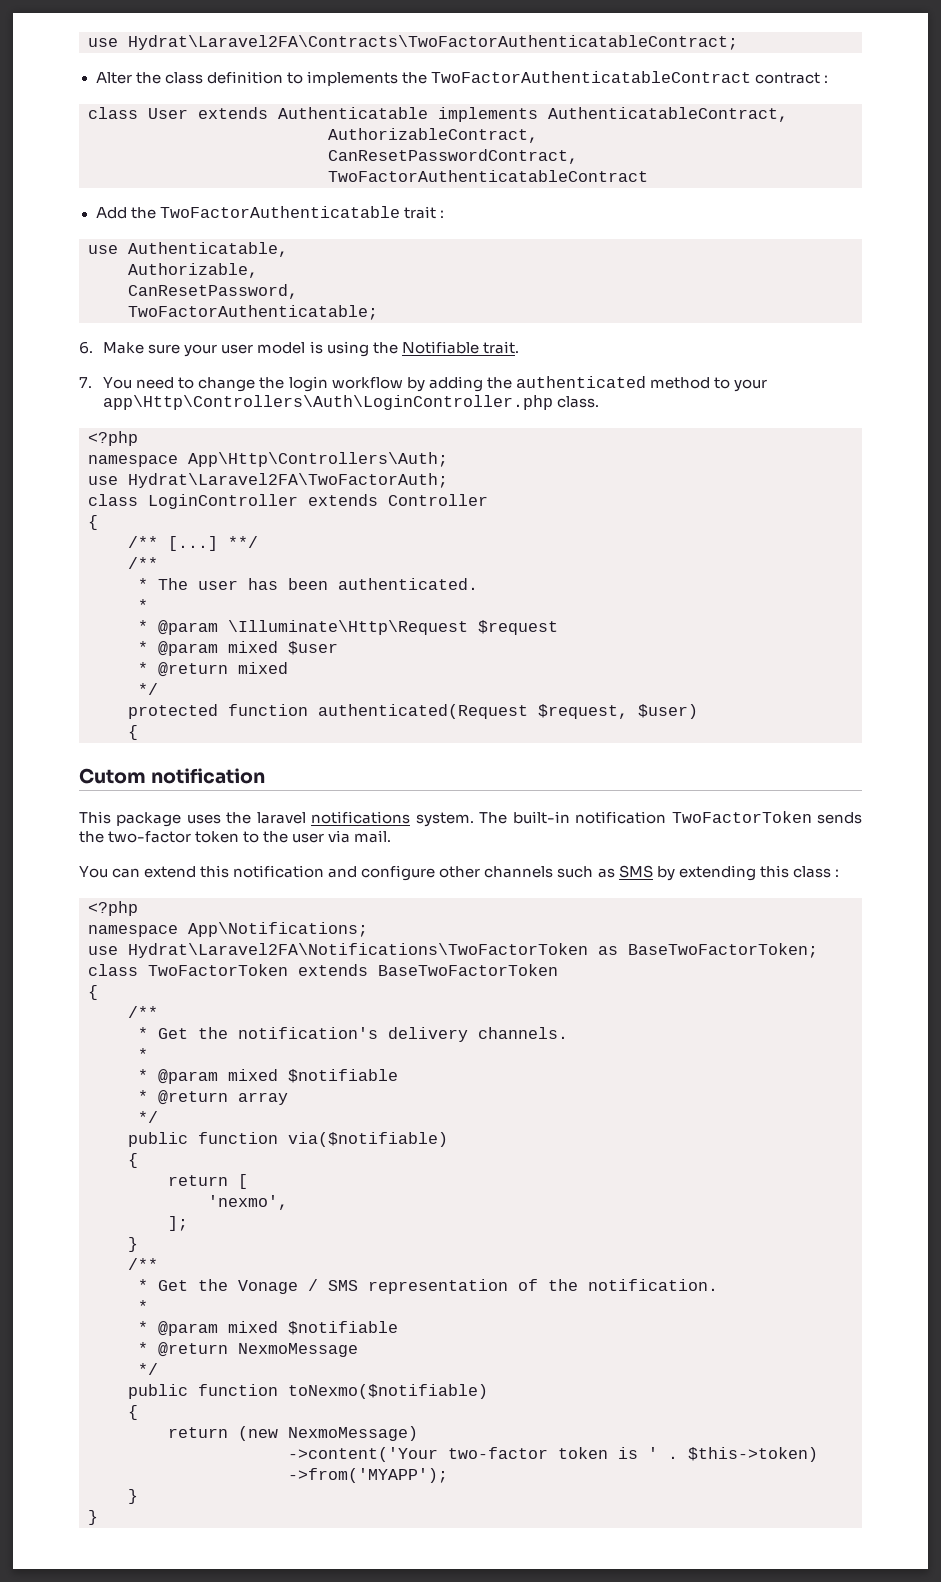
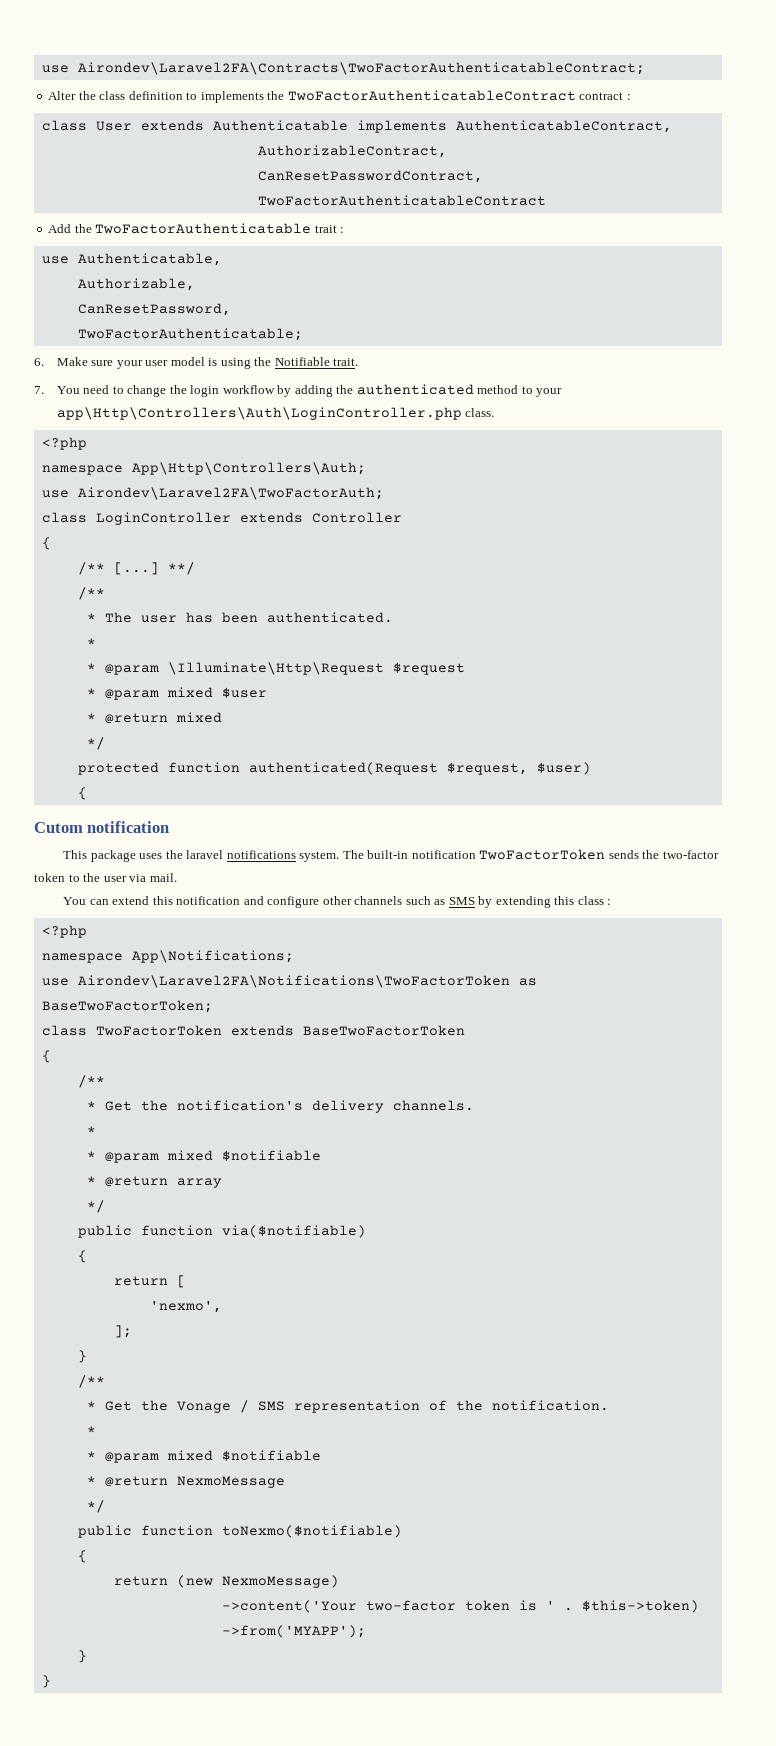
- use Hydrat\Laravel2FA\Contracts\TwoFactorAuthenticatableContract;
+ use Airondev\Laravel2FA\Contracts\TwoFactorAuthenticatableContract;
- use Hydrat\Laravel2FA\TwoFactorAuth;
+ use Airondev\Laravel2FA\TwoFactorAuth;
- use Hydrat\Laravel2FA\Notifications\TwoFactorToken as BaseTwoFactorToken;
+ use Airondev\Laravel2FA\Notifications\TwoFactorToken as BaseTwoFactorToken;

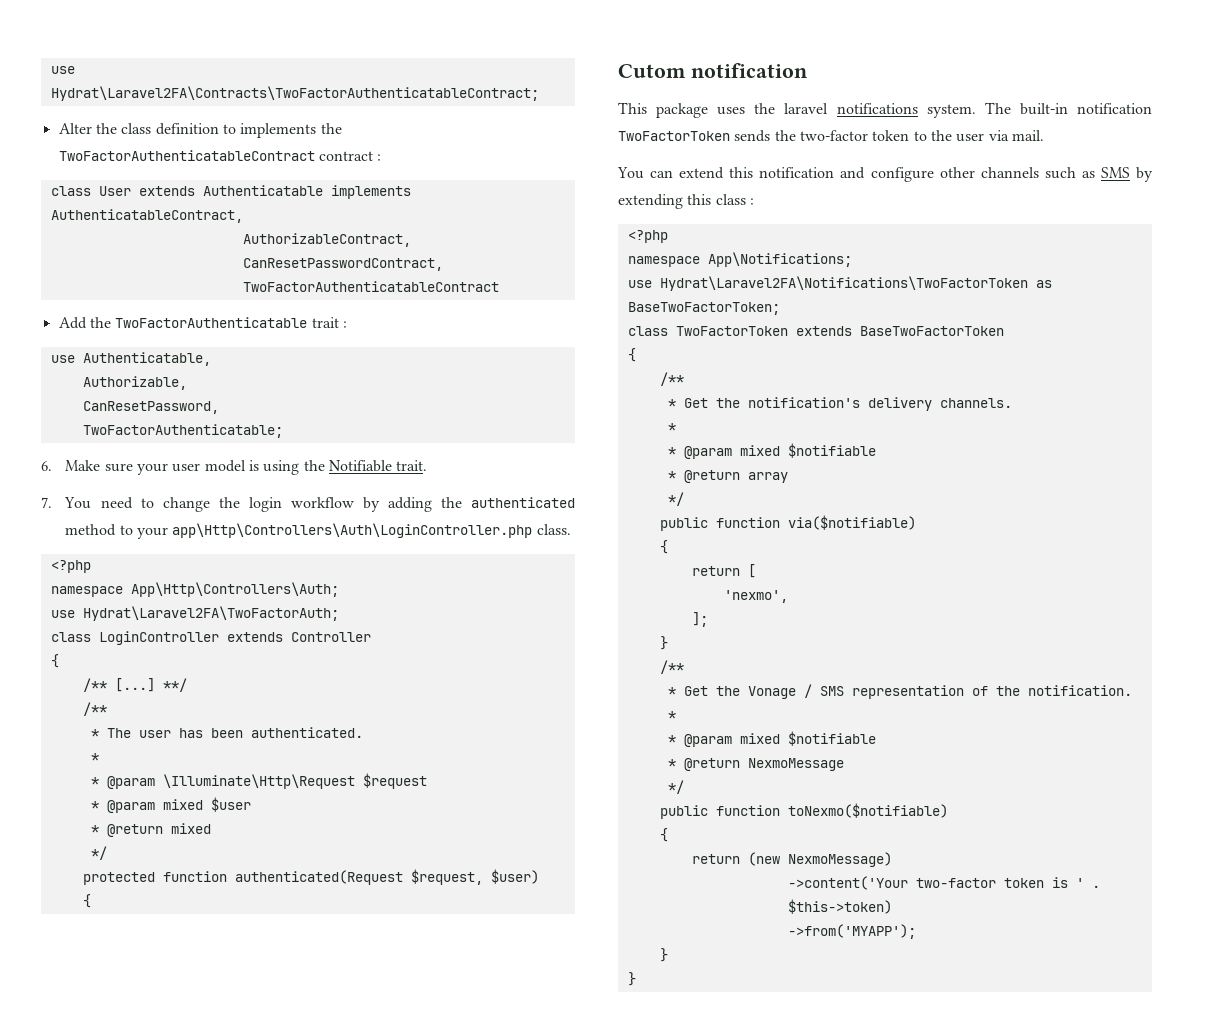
- use Airondev\Laravel2FA\Contracts\TwoFactorAuthenticatableContract;
+ use Hydrat\Laravel2FA\Contracts\TwoFactorAuthenticatableContract;
- use Airondev\Laravel2FA\TwoFactorAuth;
+ use Hydrat\Laravel2FA\TwoFactorAuth;
- use Airondev\Laravel2FA\Notifications\TwoFactorToken as BaseTwoFactorToken;
+ use Hydrat\Laravel2FA\Notifications\TwoFactorToken as BaseTwoFactorToken;

